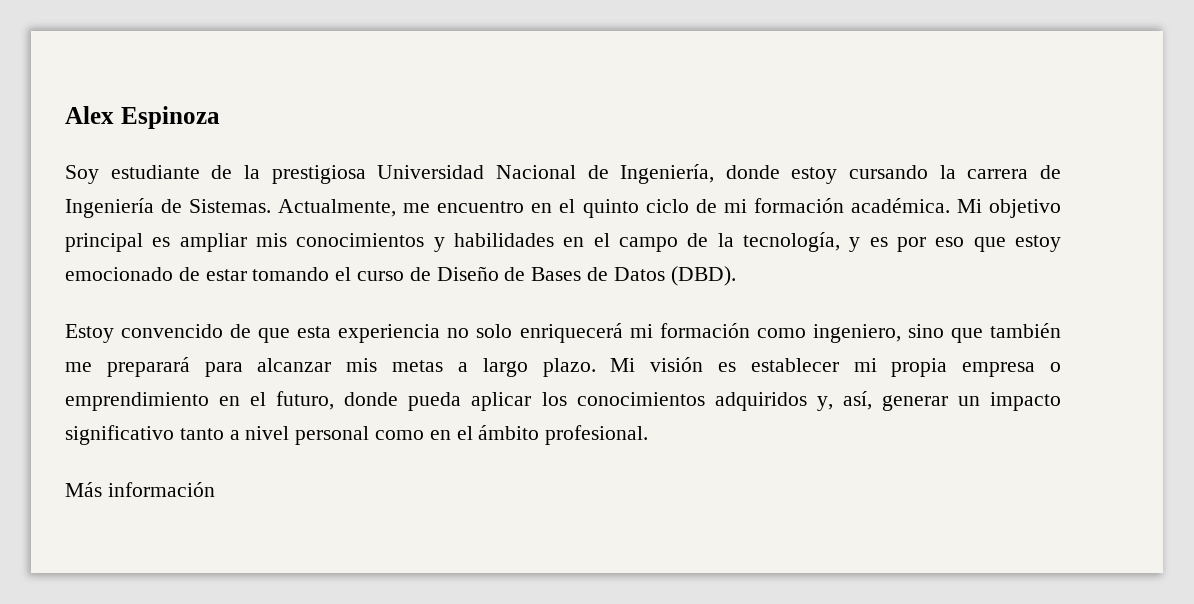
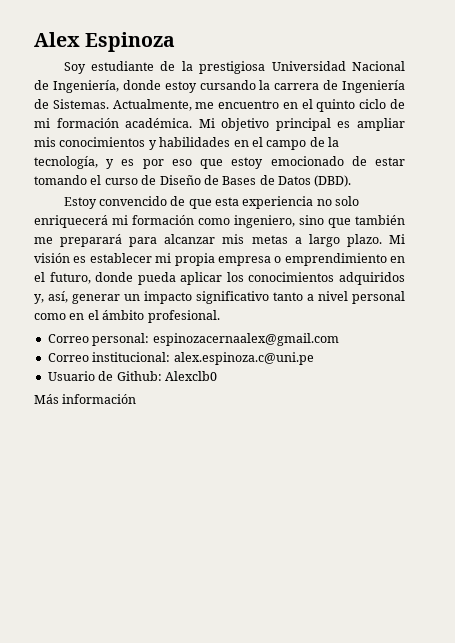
+ Correo personal: espinozacernaalex@gmail.com
+ Correo institucional: alex.espinoza.c@uni.pe
+ Usuario de Github: Alexclb0

